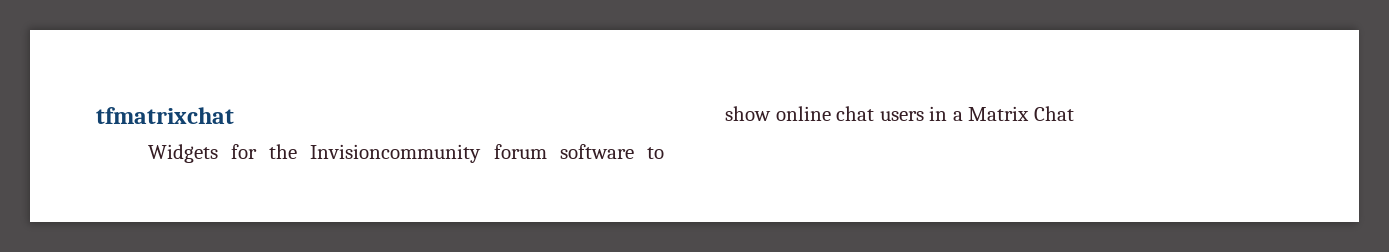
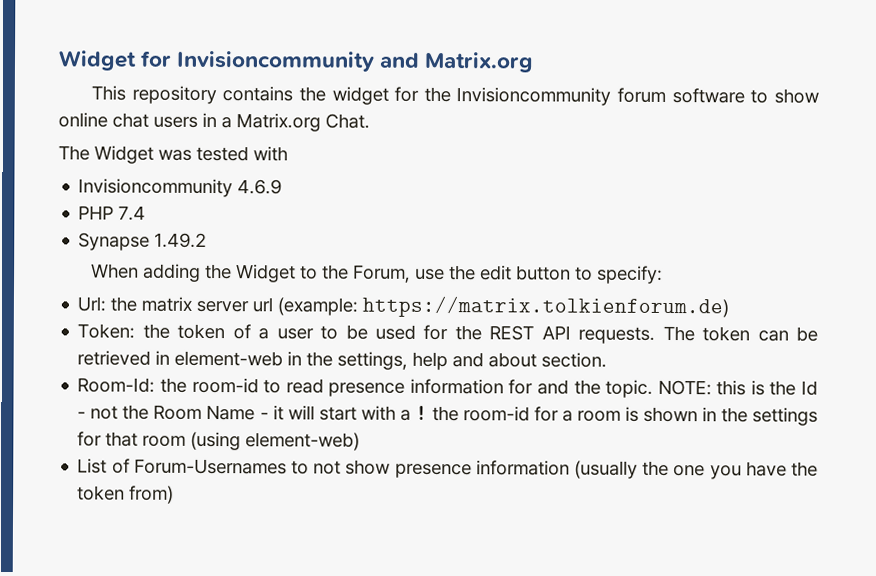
- tfmatrixchat
- Widgets for the Invisioncommunity forum software to show online chat users in a Matrix Chat
+ Widget for Invisioncommunity and Matrix.org
+ This repository contains the widget for the Invisioncommunity forum software to show online chat users in a Matrix.org Chat.
+ The Widget was tested with
+ Invisioncommunity 4.6.9
+ PHP 7.4
+ Synapse 1.49.2
+ When adding the Widget to the Forum, use the edit button to specify:
+ Url: the matrix server url (example: https://matrix.tolkienforum.de)
+ Token: the token of a user to be used for the REST API requests. The token can be retrieved in element-web in the settings, help and about section.
+ Room-Id: the room-id to read presence information for and the topic. NOTE: this is the Id - not the Room Name - it will start with a ! the room-id for a room is shown in the settings for that room (using element-web)
+ List of Forum-Usernames to not show presence information (usually the one you have the token from)

